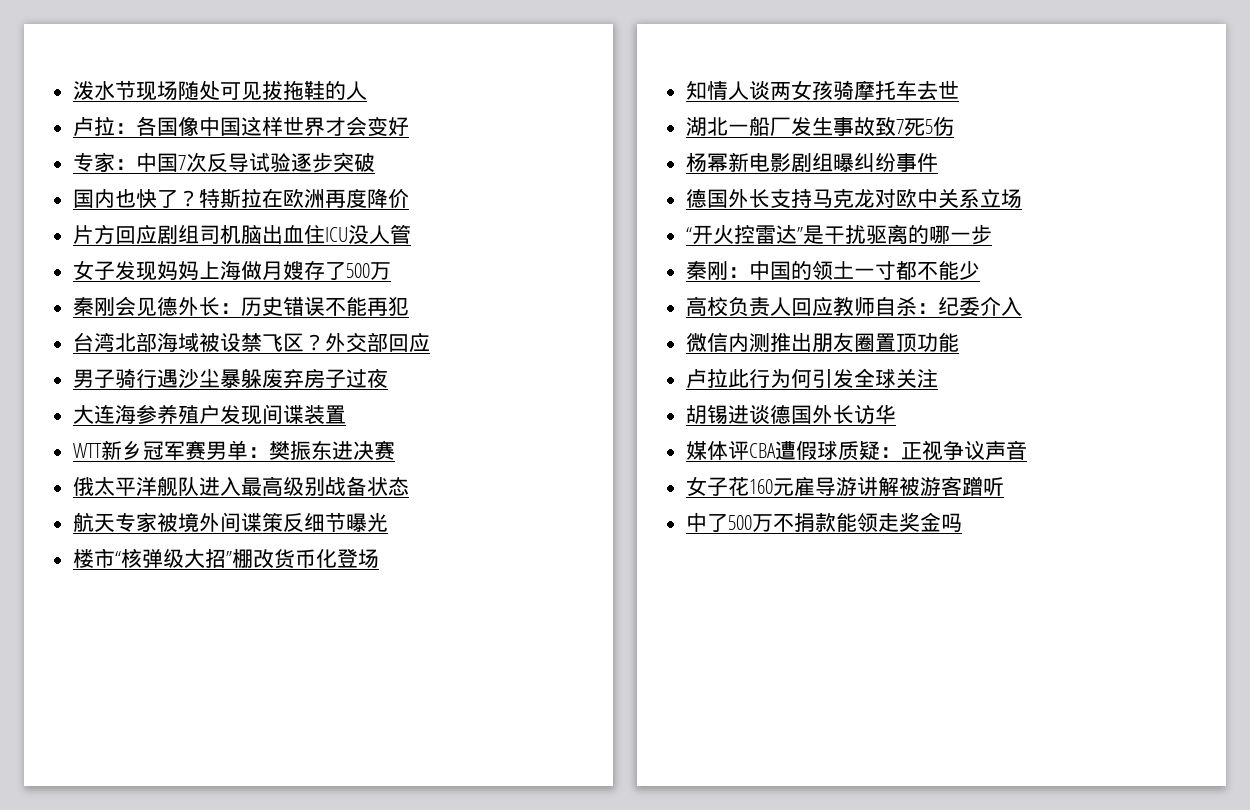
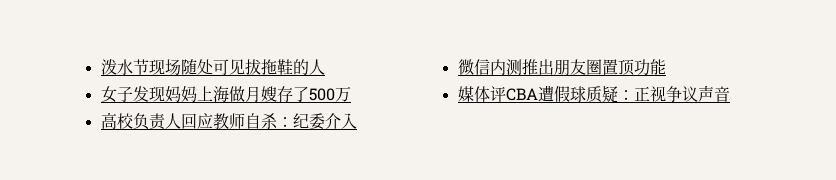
- 卢拉：各国像中国这样世界才会变好
- 专家：中国7次反导试验逐步突破
- 国内也快了？特斯拉在欧洲再度降价
- 片方回应剧组司机脑出血住ICU没人管
- 秦刚会见德外长：历史错误不能再犯
- 台湾北部海域被设禁飞区？外交部回应
- 男子骑行遇沙尘暴躲废弃房子过夜
- 大连海参养殖户发现间谍装置
- WTT新乡冠军赛男单：樊振东进决赛
- 俄太平洋舰队进入最高级别战备状态
- 航天专家被境外间谍策反细节曝光
- 楼市“核弹级大招”棚改货币化登场
- 知情人谈两女孩骑摩托车去世
- 湖北一船厂发生事故致7死5伤
- 杨幂新电影剧组曝纠纷事件
- 德国外长支持马克龙对欧中关系立场
- “开火控雷达”是干扰驱离的哪一步
- 秦刚：中国的领土一寸都不能少
- 卢拉此行为何引发全球关注
- 胡锡进谈德国外长访华
- 女子花160元雇导游讲解被游客蹭听
- 中了500万不捐款能领走奖金吗

